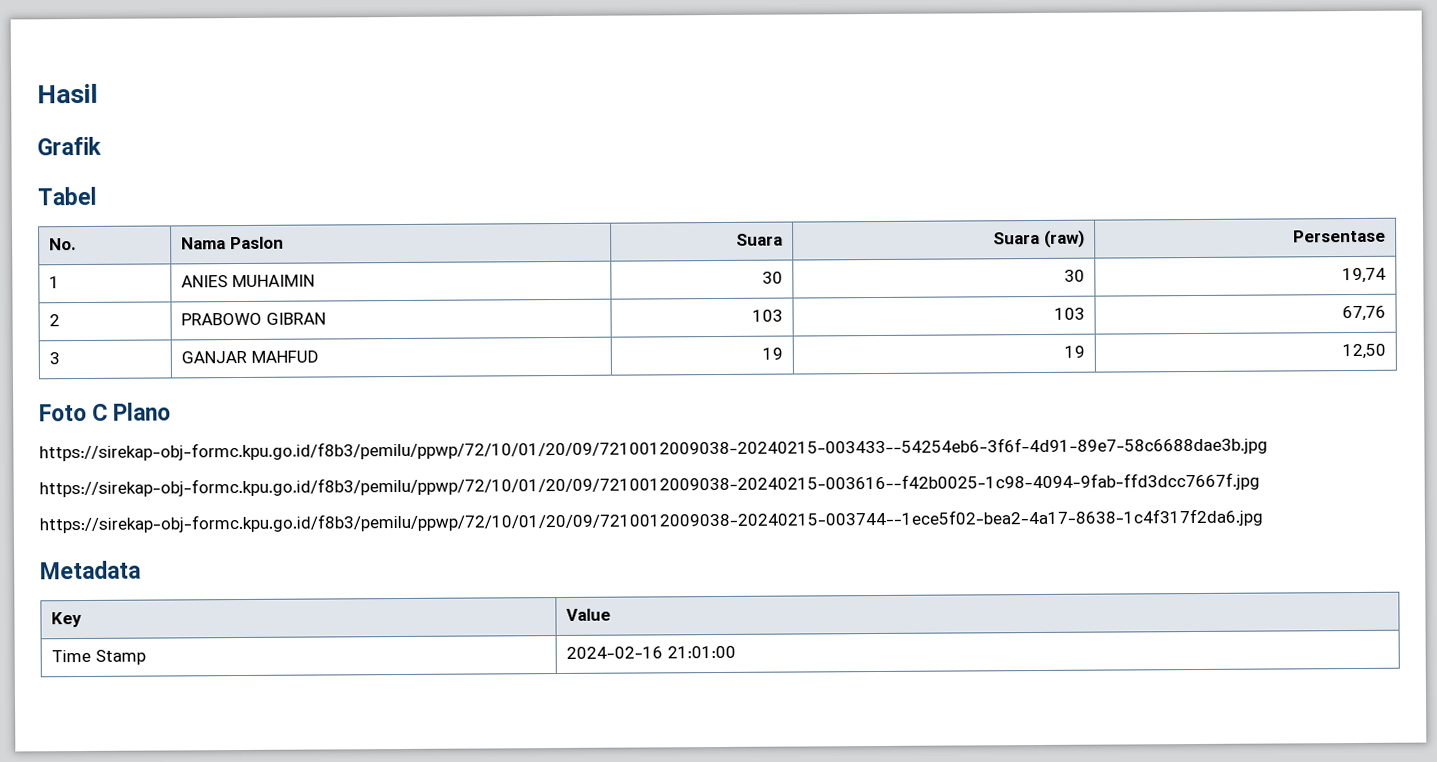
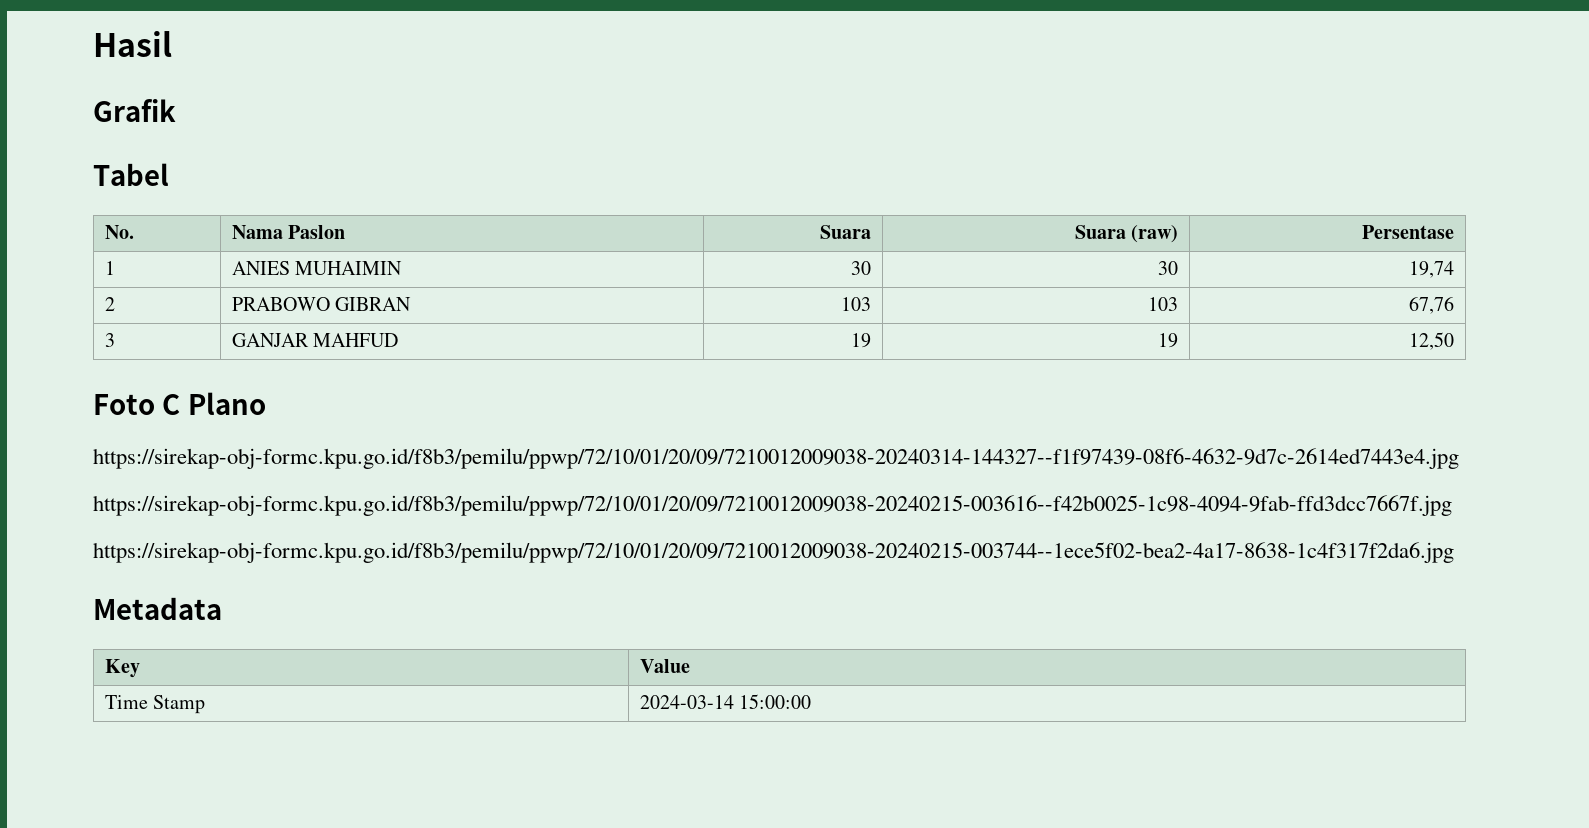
- https://sirekap-obj-formc.kpu.go.id/f8b3/pemilu/ppwp/72/10/01/20/09/7210012009038-20240215-003433--54254eb6-3f6f-4d91-89e7-58c6688dae3b.jpg
+ https://sirekap-obj-formc.kpu.go.id/f8b3/pemilu/ppwp/72/10/01/20/09/7210012009038-20240314-144327--f1f97439-08f6-4632-9d7c-2614ed7443e4.jpg
- Time Stamp | 2024-02-16 21:01:00
+ Time Stamp | 2024-03-14 15:00:00

